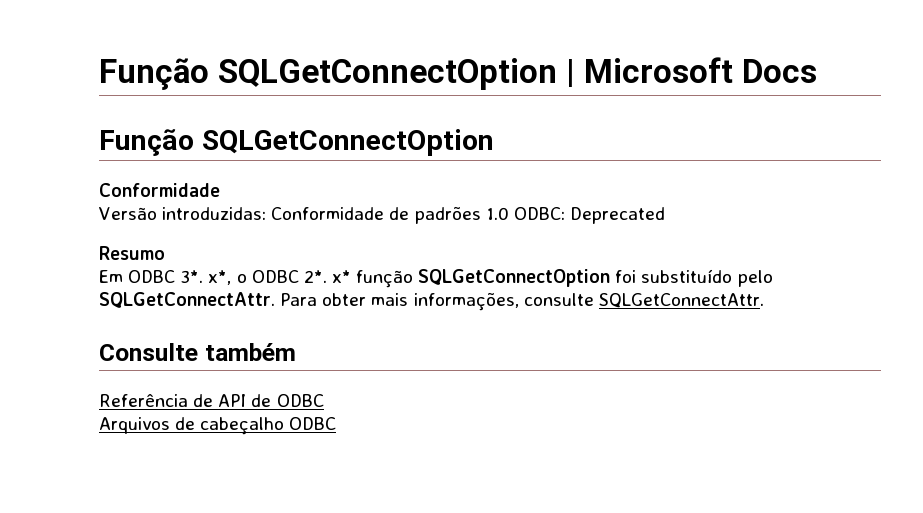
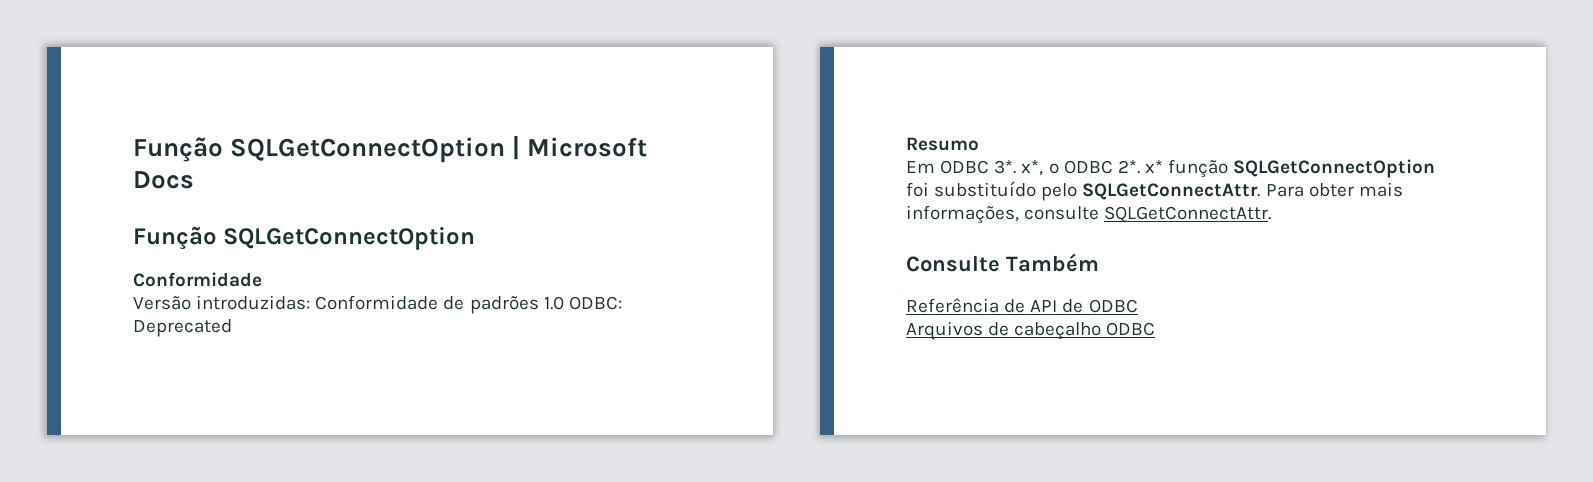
- Consulte também
+ Consulte Também

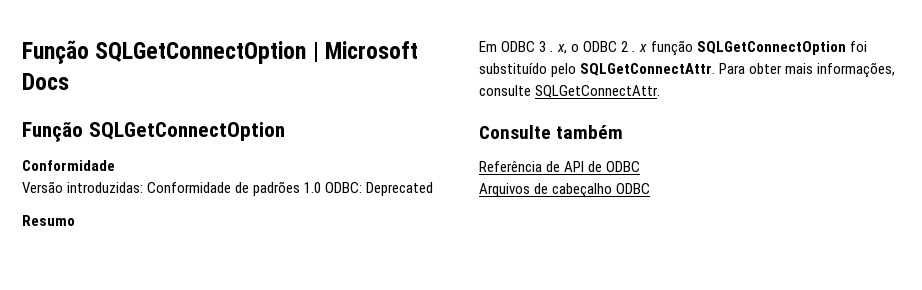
- Em ODBC 3*. x*, o ODBC 2*. x* função SQLGetConnectOption foi substituído pelo SQLGetConnectAttr.
+ Em ODBC 3 . x, o ODBC 2 . x função SQLGetConnectOption foi substituído pelo SQLGetConnectAttr.
- Consulte Também
+ Consulte também

